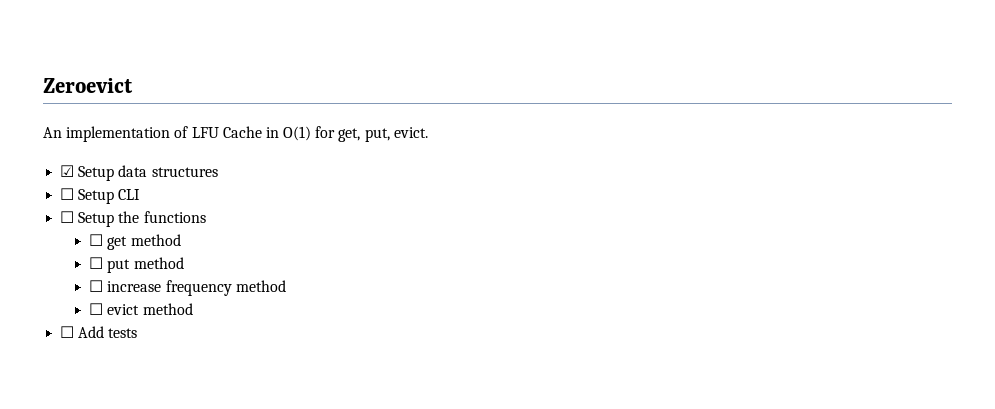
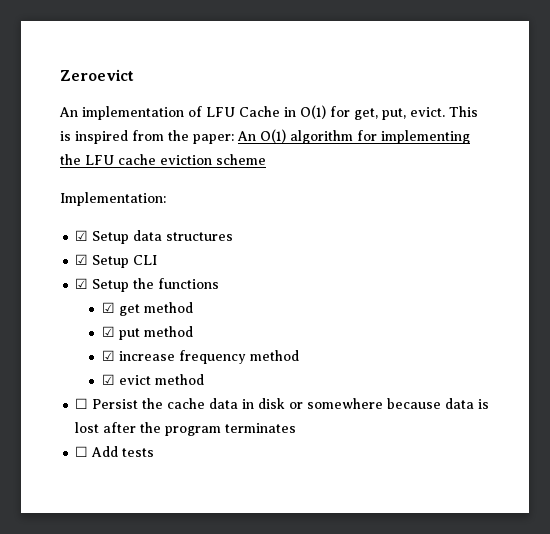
+ This is inspired from the paper: An O(1) algorithm for implementing the LFU cache eviction scheme
+ Implementation:
- ☐ Setup CLI
+ ☑ Setup CLI
- ☐ Setup the functions
+ ☑ Setup the functions
- ☐ get method
+ ☑ get method
- ☐ put method
+ ☑ put method
- ☐ increase frequency method
+ ☑ increase frequency method
- ☐ evict method
+ ☑ evict method
+ ☐ Persist the cache data in disk or somewhere because data is lost after the program terminates

